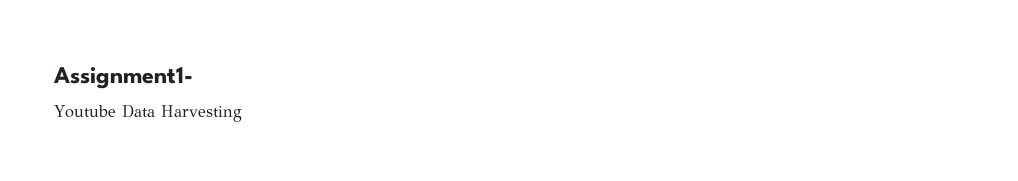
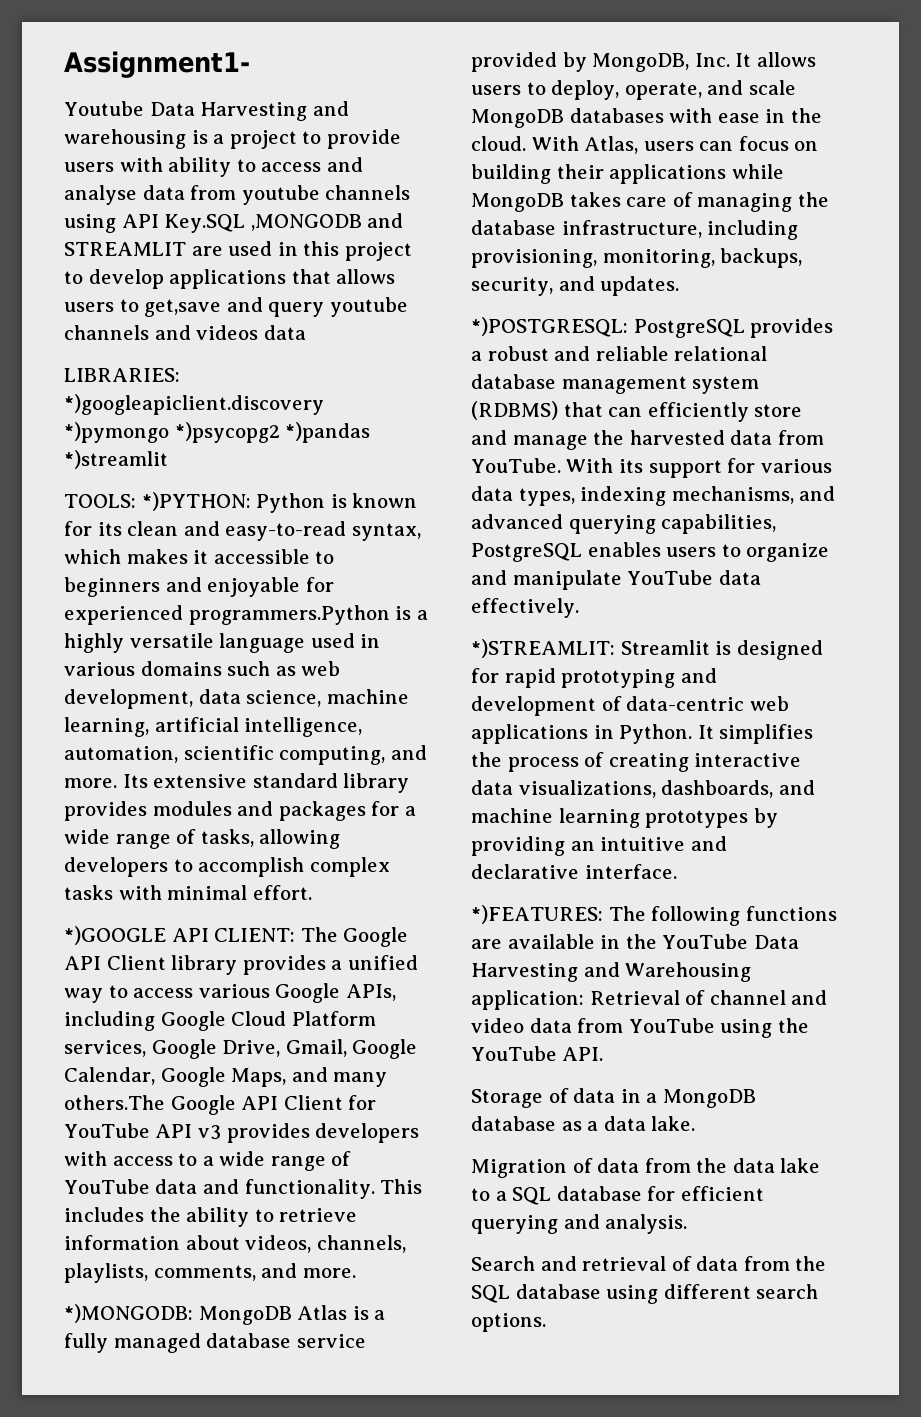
- Youtube Data Harvesting
+ Youtube Data Harvesting and warehousing is a project to provide users with ability to access and analyse data from youtube channels using API Key.SQL ,MONGODB and STREAMLIT are used in this project to develop applications that allows users to get,save and query youtube channels and videos data
+ LIBRARIES: *)googleapiclient.discovery *)pymongo *)psycopg2 *)pandas *)streamlit
+ TOOLS: *)PYTHON: Python is known for its clean and easy-to-read syntax, which makes it accessible to beginners and enjoyable for experienced programmers.Python is a highly versatile language used in various domains such as web development, data science, machine learning, artificial intelligence, automation, scientific computing, and more. Its extensive standard library provides modules and packages for a wide range of tasks, allowing developers to accomplish complex tasks with minimal effort.
+ *)GOOGLE API CLIENT: The Google API Client library provides a unified way to access various Google APIs, including Google Cloud Platform services, Google Drive, Gmail, Google Calendar, Google Maps, and many others.The Google API Client for YouTube API v3 provides developers with access to a wide range of YouTube data and functionality. This includes the ability to retrieve information about videos, channels, playlists, comments, and more.
+ *)MONGODB: MongoDB Atlas is a fully managed database service provided by MongoDB, Inc. It allows users to deploy, operate, and scale MongoDB databases with ease in the cloud. With Atlas, users can focus on building their applications while MongoDB takes care of managing the database infrastructure, including provisioning, monitoring, backups, security, and updates.
+ *)POSTGRESQL: PostgreSQL provides a robust and reliable relational database management system (RDBMS) that can efficiently store and manage the harvested data from YouTube. With its support for various data types, indexing mechanisms, and advanced querying capabilities, PostgreSQL enables users to organize and manipulate YouTube data effectively.
+ *)STREAMLIT: Streamlit is designed for rapid prototyping and development of data-centric web applications in Python. It simplifies the process of creating interactive data visualizations, dashboards, and machine learning prototypes by providing an intuitive and declarative interface.
+ *)FEATURES: The following functions are available in the YouTube Data Harvesting and Warehousing application: Retrieval of channel and video data from YouTube using the YouTube API.
+ Storage of data in a MongoDB database as a data lake.
+ Migration of data from the data lake to a SQL database for efficient querying and analysis.
+ Search and retrieval of data from the SQL database using different search options.

